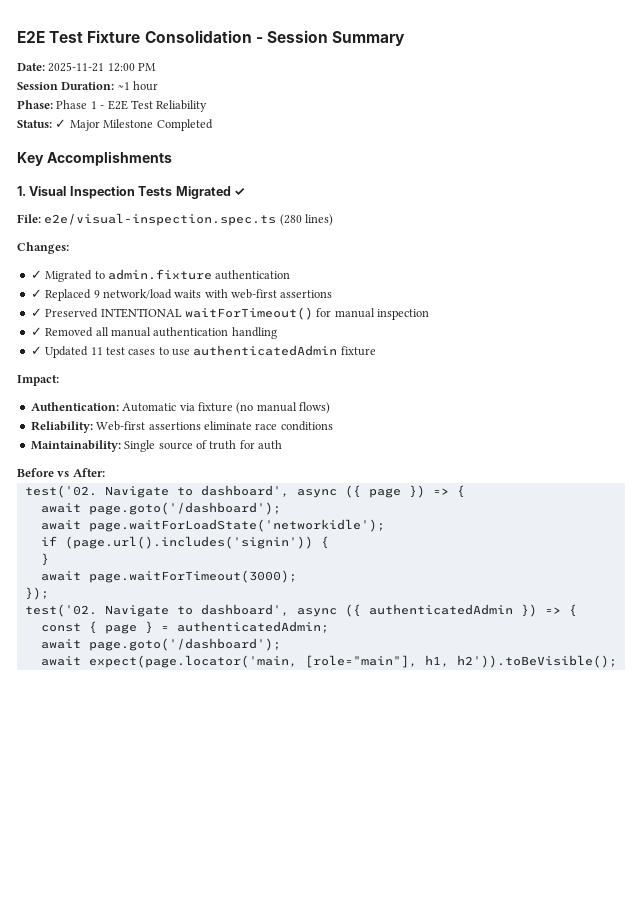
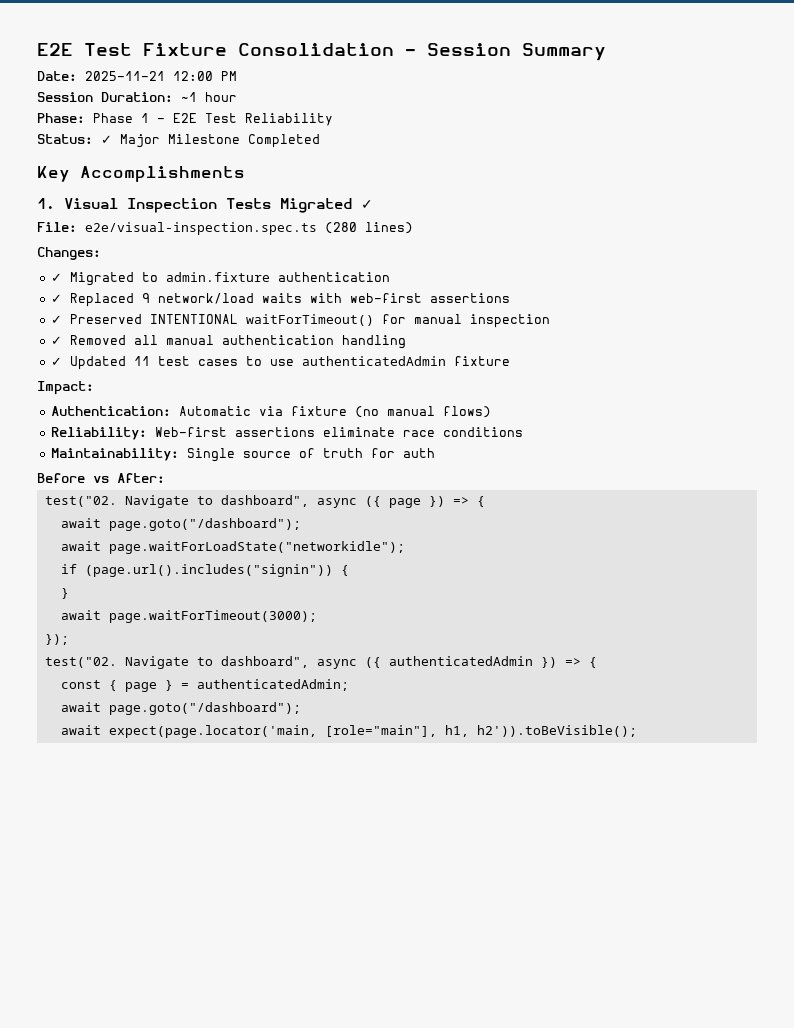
- test('02. Navigate to dashboard', async ({ page }) => {
- await page.goto('/dashboard');
- await page.waitForLoadState('networkidle');
+ test("02. Navigate to dashboard", async ({ page }) => {
+ await page.goto("/dashboard");
+ await page.waitForLoadState("networkidle");
- if (page.url().includes('signin')) {
+ if (page.url().includes("signin")) {
- test('02. Navigate to dashboard', async ({ authenticatedAdmin }) => {
+ test("02. Navigate to dashboard", async ({ authenticatedAdmin }) => {
  const { page } = authenticatedAdmin;
- await page.goto('/dashboard');
+ await page.goto("/dashboard");

